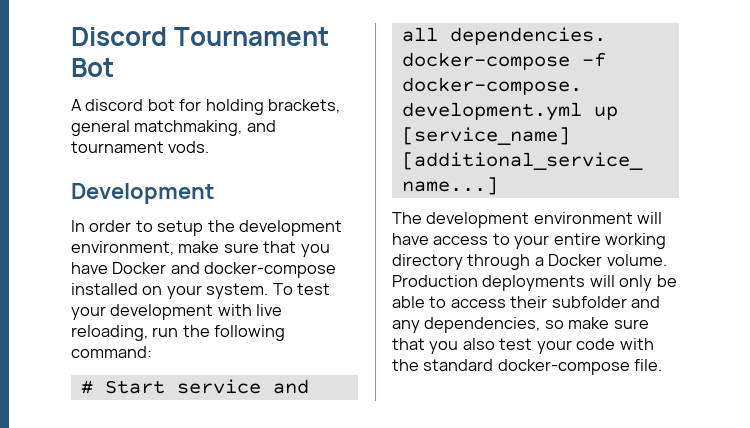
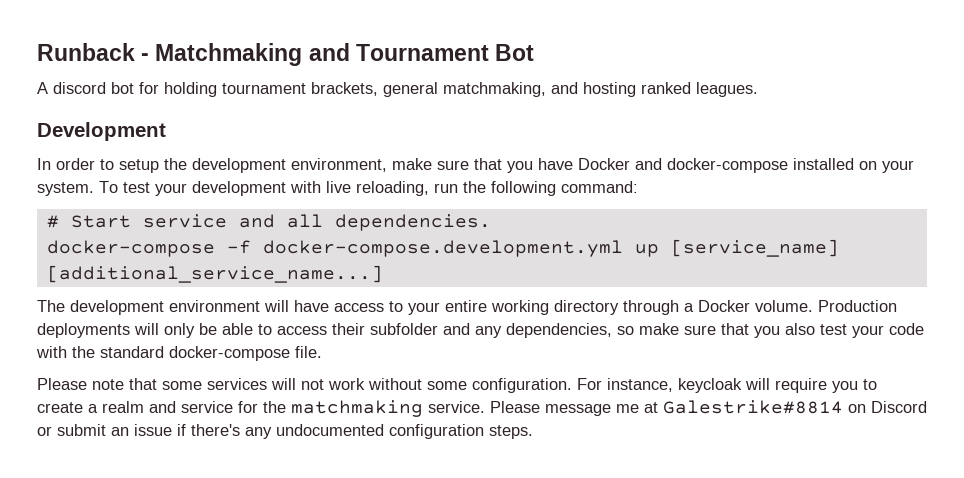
- Discord Tournament Bot
+ Runback - Matchmaking and Tournament Bot
- A discord bot for holding brackets, general matchmaking, and tournament vods.
+ A discord bot for holding tournament brackets, general matchmaking, and hosting ranked leagues.
+ Please note that some services will not work without some configuration. For instance, keycloak will require you to create a realm and service for the matchmaking service. Please message me at Galestrike#8814 on Discord or submit an issue if there's any undocumented configuration steps.

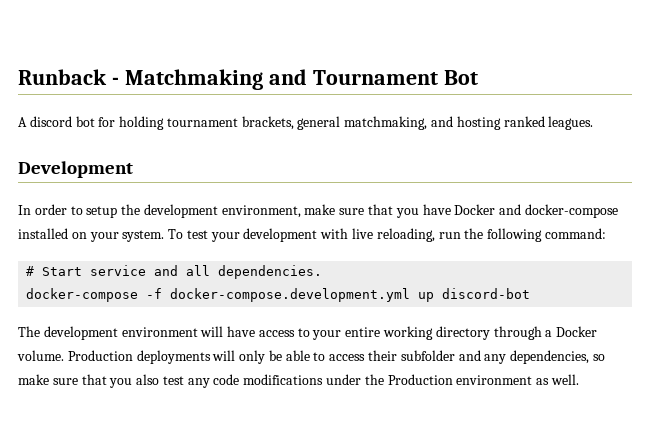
- docker-compose -f docker-compose.development.yml up [service_name] [additional_service_name...]
+ docker-compose -f docker-compose.development.yml up discord-bot
- Production deployments will only be able to access their subfolder and any dependencies, so make sure that you also test your code with the standard docker-compose file.
- Please note that some services will not work without some configuration. For instance, keycloak will require you to create a realm and service for the matchmaking service. Please message me at Galestrike#8814 on Discord or submit an issue if there's any undocumented configuration steps.
+ Production deployments will only be able to access their subfolder and any dependencies, so make sure that you also test any code modifications under the Production environment as well.

